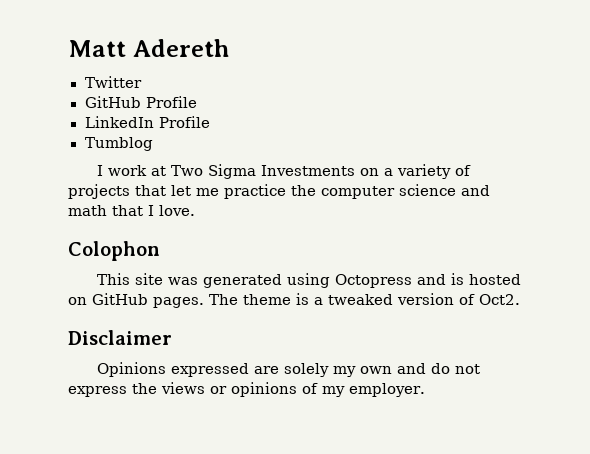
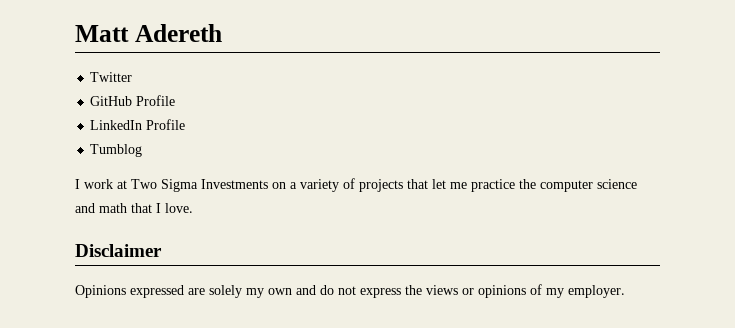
- Colophon
- This site was generated using Octopress and is hosted on GitHub pages. The theme is a tweaked version of Oct2.

